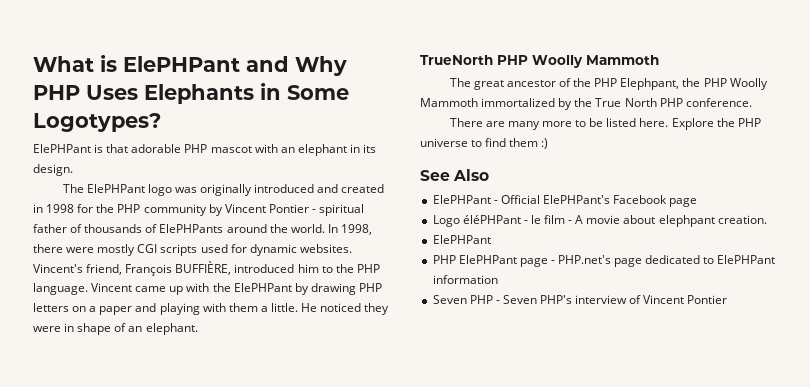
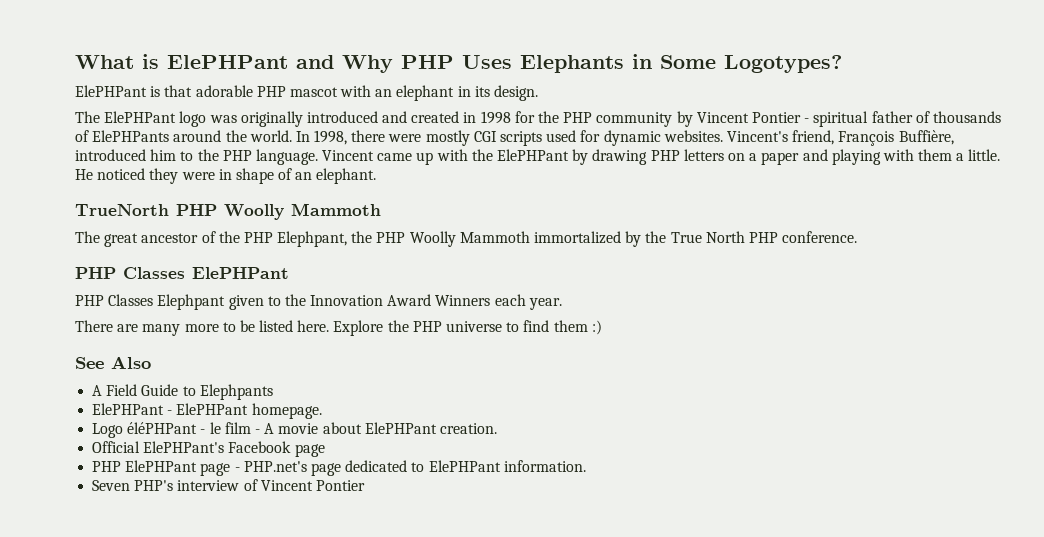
- Vincent's friend, François BUFFIÈRE, introduced him to the PHP language.
+ Vincent's friend, François Buffière, introduced him to the PHP language.
+ PHP Classes ElePHPant
+ PHP Classes Elephpant given to the Innovation Award Winners each year.
- ElePHPant - Official ElePHPant's Facebook page
+ A Field Guide to Elephpants
+ ElePHPant - ElePHPant homepage.
- Logo éléPHPant - le film - A movie about elephpant creation.
- ElePHPant
+ Logo éléPHPant - le film - A movie about ElePHPant creation.
+ Official ElePHPant's Facebook page
- PHP ElePHPant page - PHP.net's page dedicated to ElePHPant information
- Seven PHP - Seven PHP's interview of Vincent Pontier
+ PHP ElePHPant page - PHP.net's page dedicated to ElePHPant information.
+ Seven PHP's interview of Vincent Pontier

